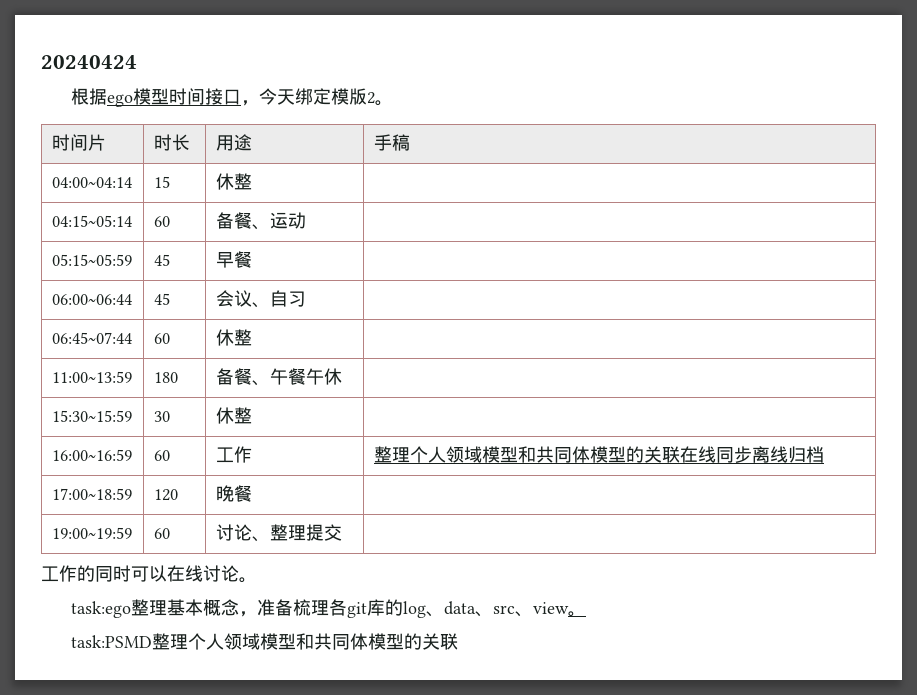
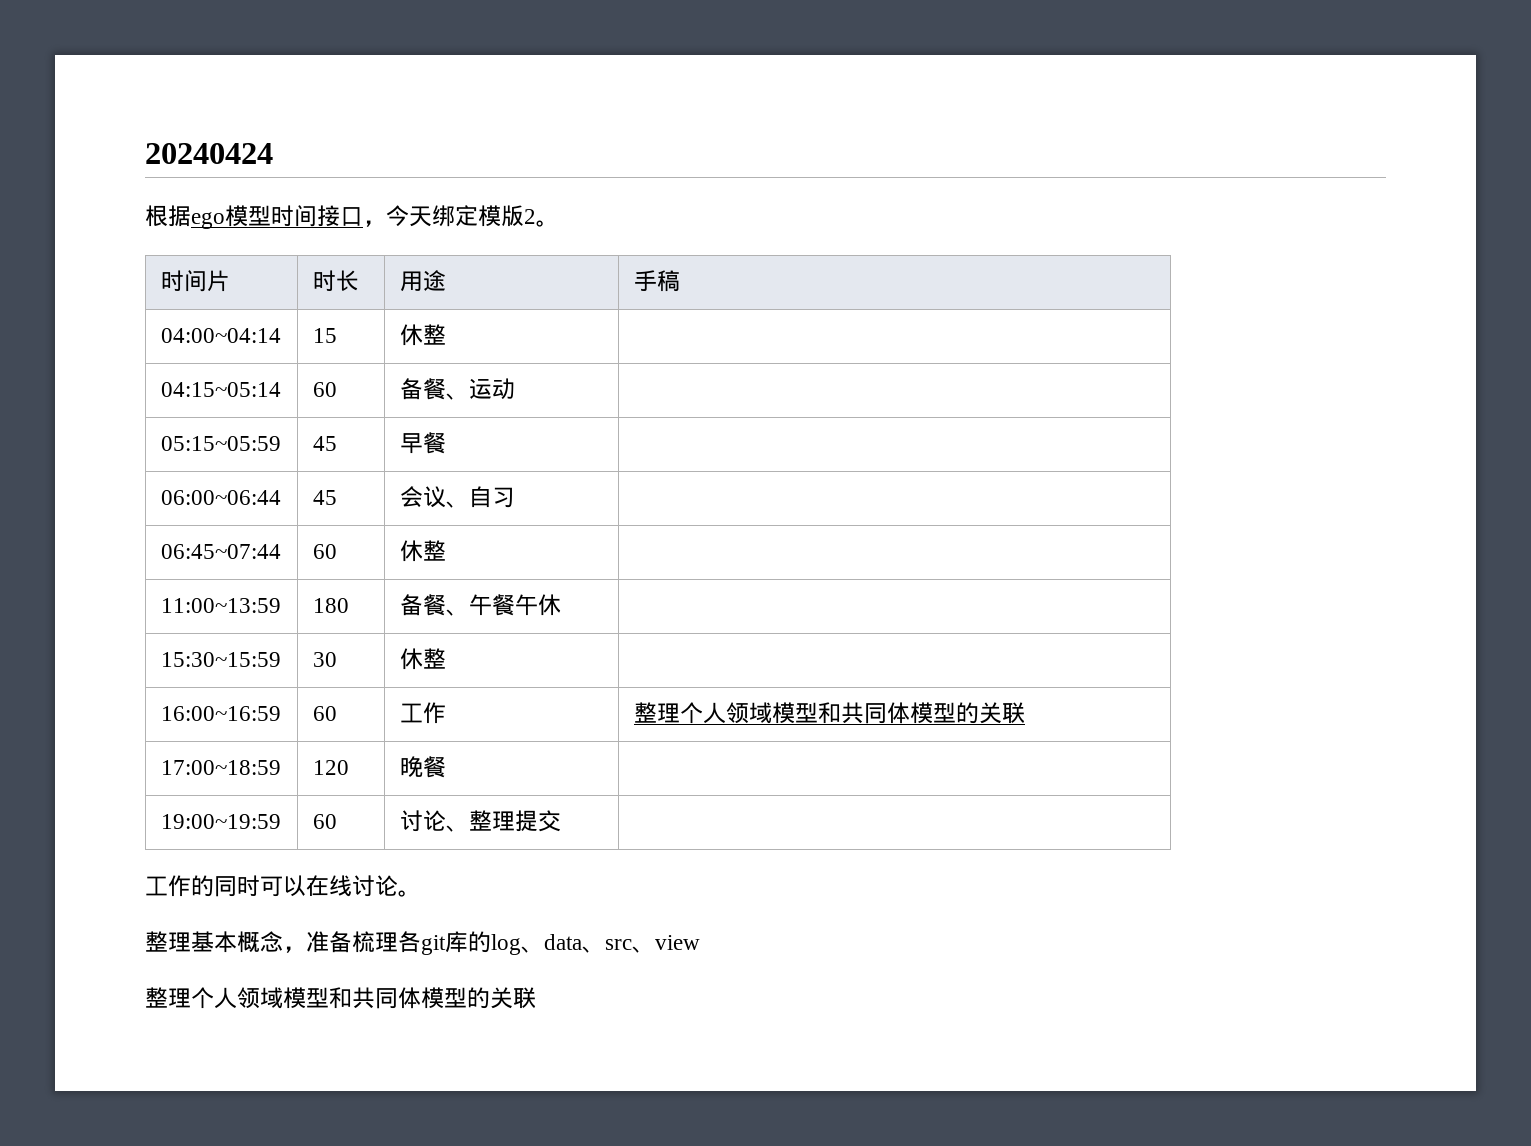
- 16:00~16:59 | 60 | 工作 | 整理个人领域模型和共同体模型的关联在线同步离线归档
+ 16:00~16:59 | 60 | 工作 | 整理个人领域模型和共同体模型的关联
- task:ego整理基本概念，准备梳理各git库的log、data、src、view。
- task:PSMD整理个人领域模型和共同体模型的关联
+ 整理基本概念，准备梳理各git库的log、data、src、view
+ 整理个人领域模型和共同体模型的关联

